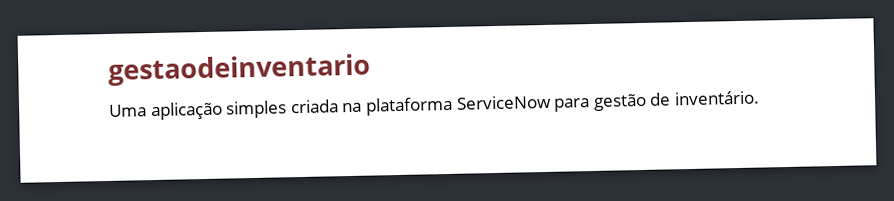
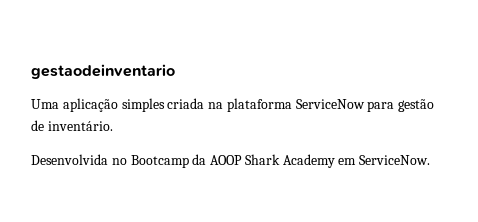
+ Desenvolvida no Bootcamp da AOOP Shark Academy em ServiceNow.

